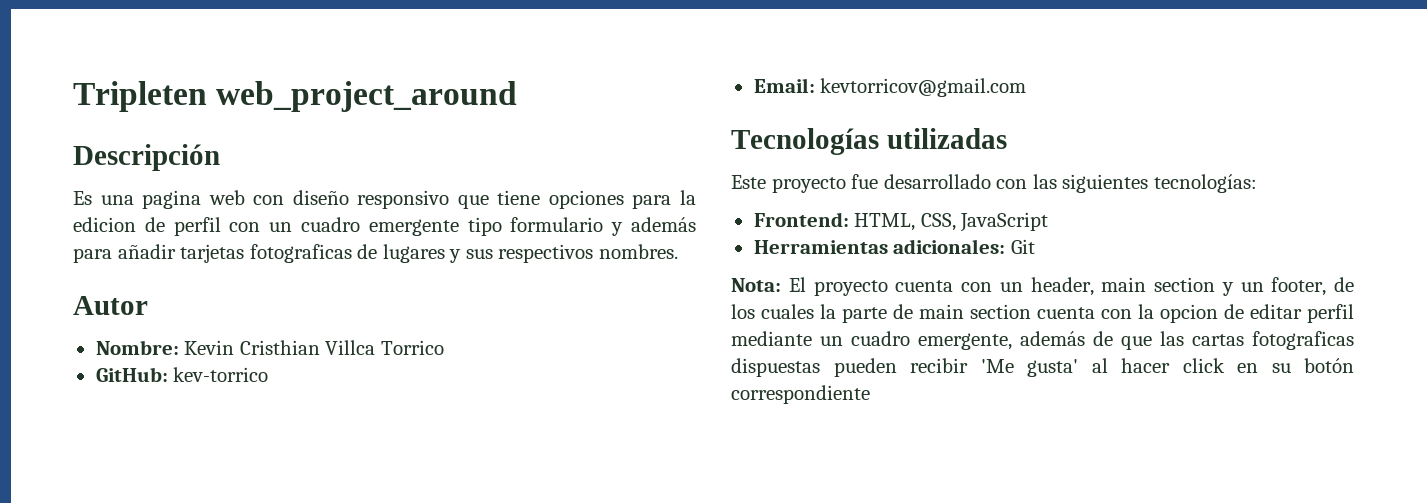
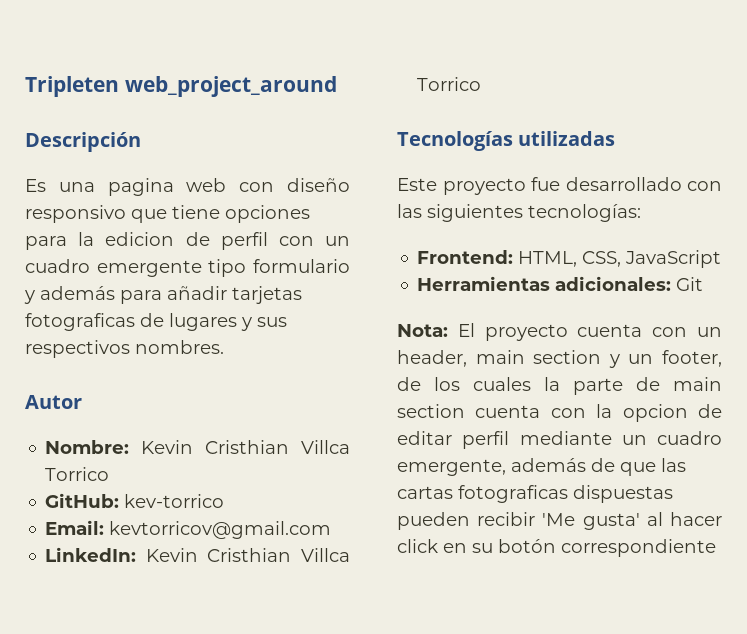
+ LinkedIn: Kevin Cristhian Villca Torrico

